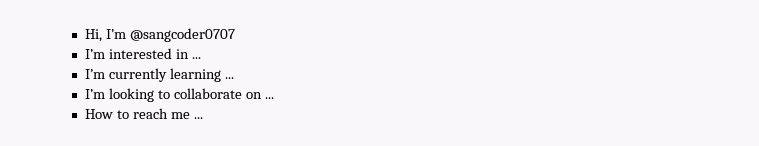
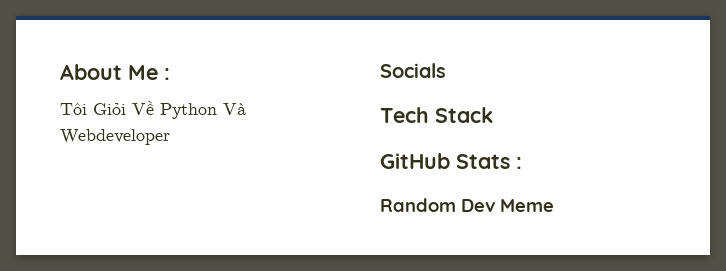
- Hi, I’m @sangcoder0707
- I’m interested in ...
- I’m currently learning ...
- I’m looking to collaborate on ...
- How to reach me ...
+ About Me :
+ Tôi Giỏi Về Python Và Webdeveloper
+ Socials
+ Tech Stack
+ GitHub Stats :
+ Random Dev Meme

